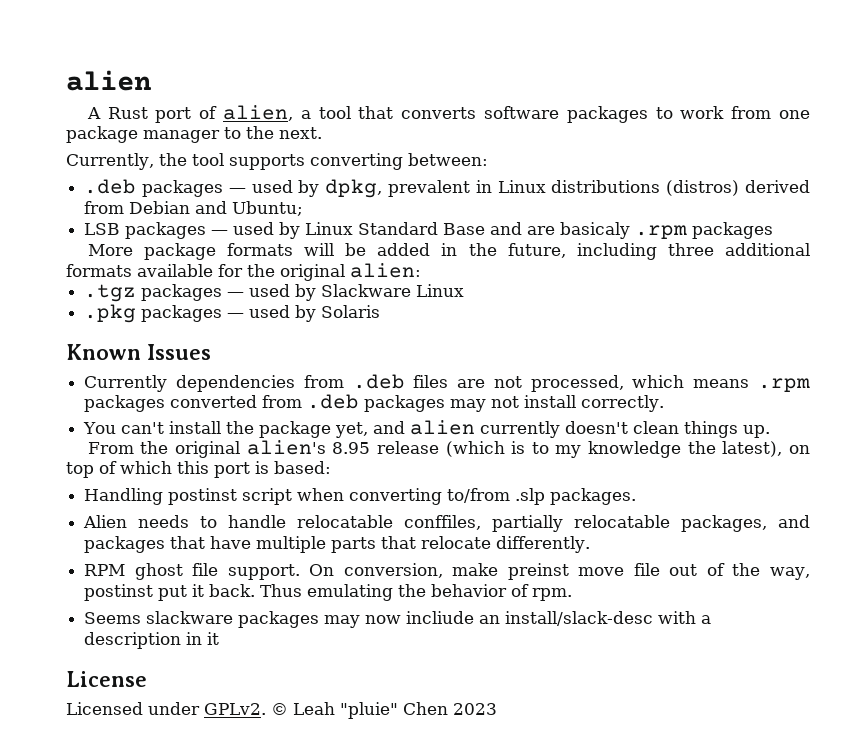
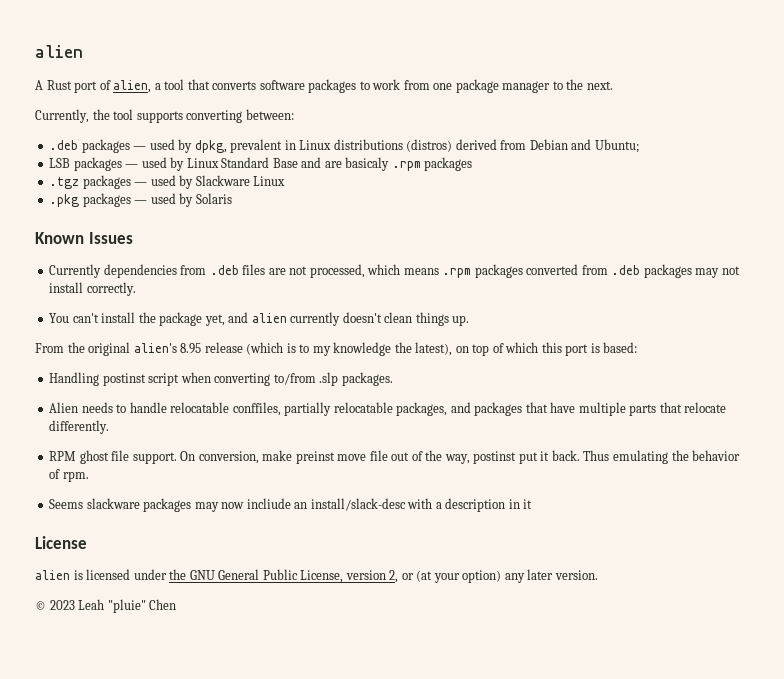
- More package formats will be added in the future, including three additional formats available for the original alien:
- Licensed under GPLv2. © Leah "pluie" Chen 2023
+ alien is licensed under the GNU General Public License, version 2, or (at your option) any later version.
+ © 2023 Leah "pluie" Chen

